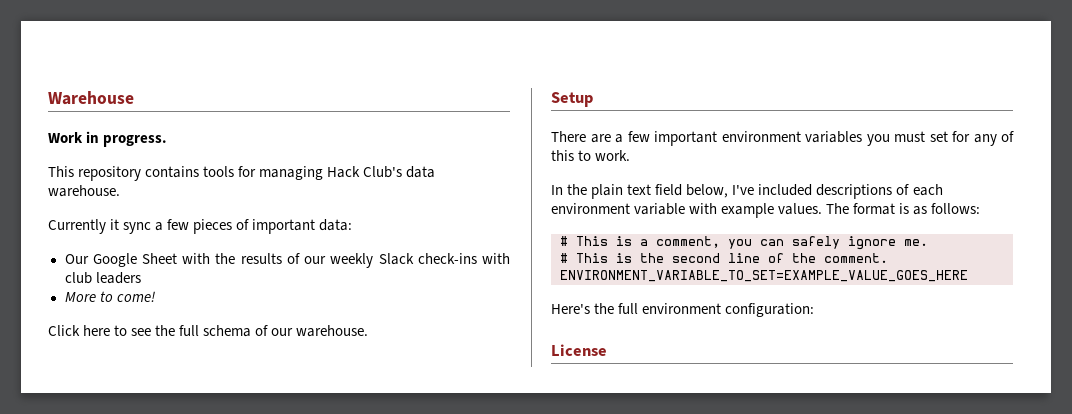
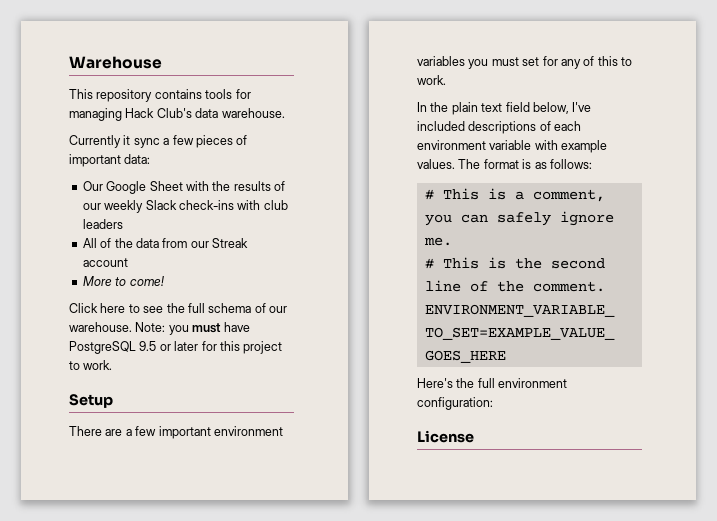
- Work in progress.
+ All of the data from our Streak account
+ Note: you must have PostgreSQL 9.5 or later for this project to work.

